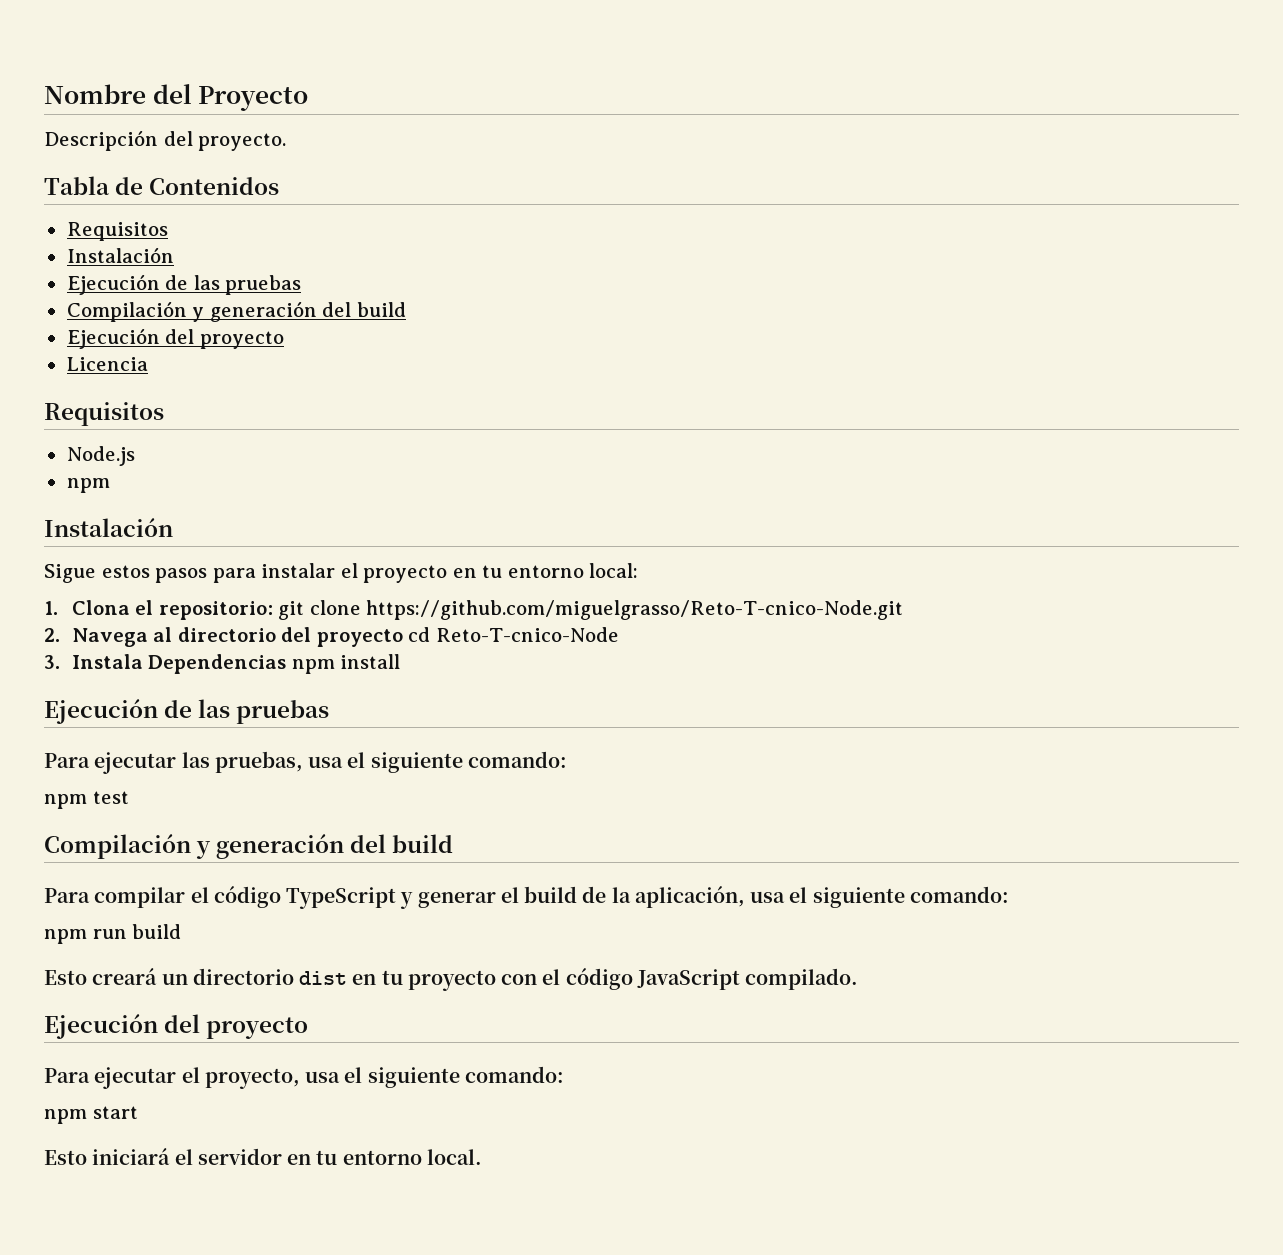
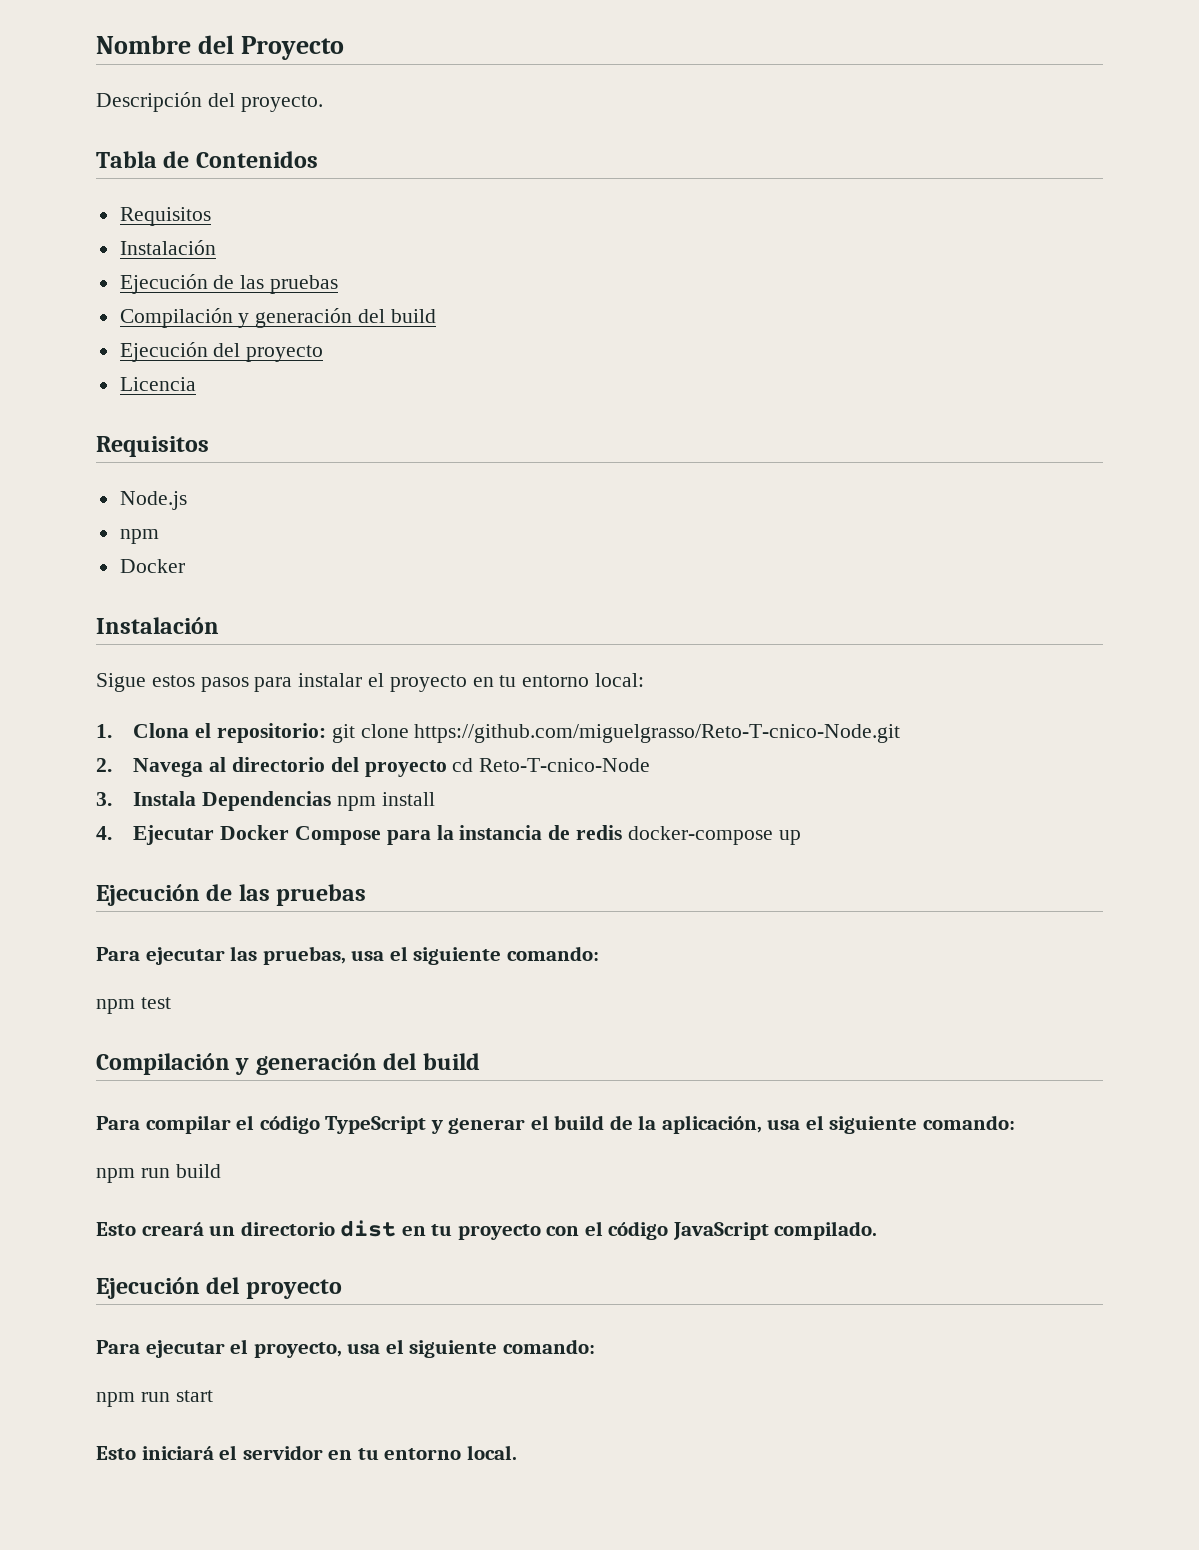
  Node.js
  npm
+ Docker
+ 4. Ejecutar Docker Compose para la instancia de redis docker-compose up
- npm start
+ npm run start

